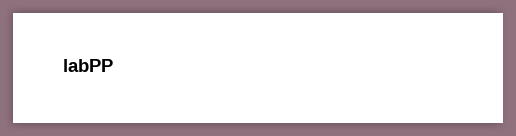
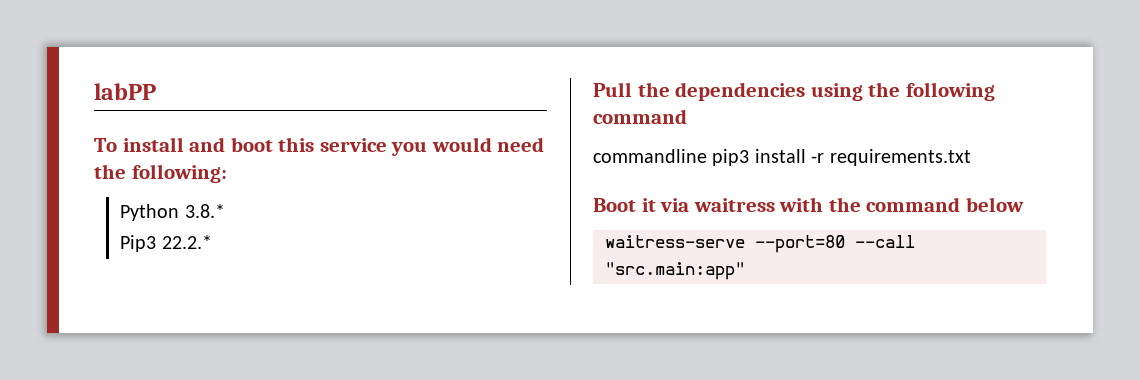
+ To install and boot this service you would need the following:
+ Python 3.8.*
+ Pip3 22.2.*
+ Pull the dependencies using the following command
+ commandline pip3 install -r requirements.txt
+ Boot it via waitress with the command below
+ waitress-serve --port=80 --call "src.main:app"

